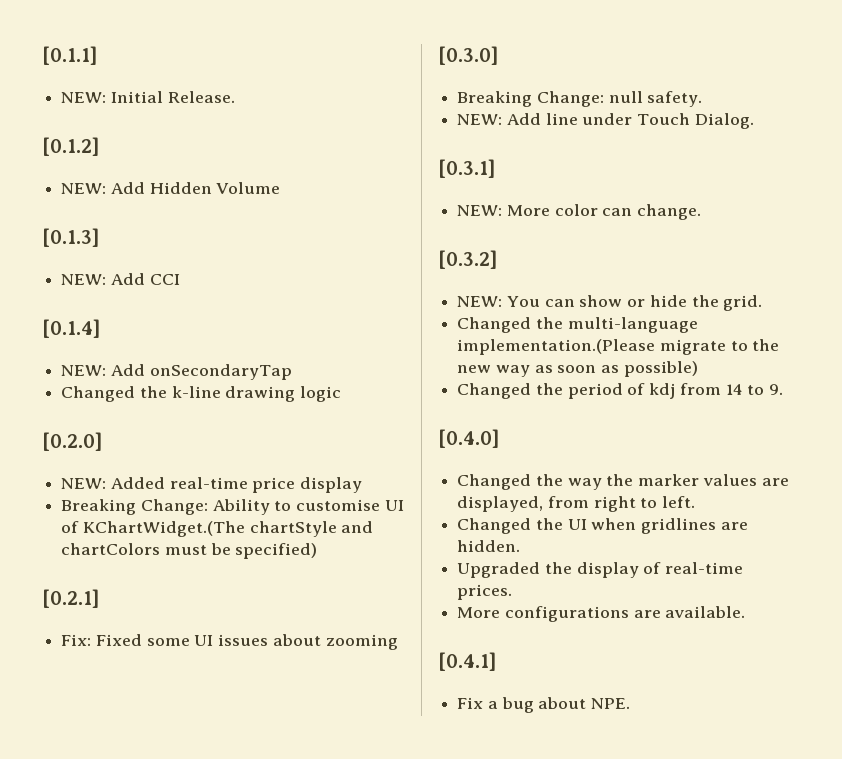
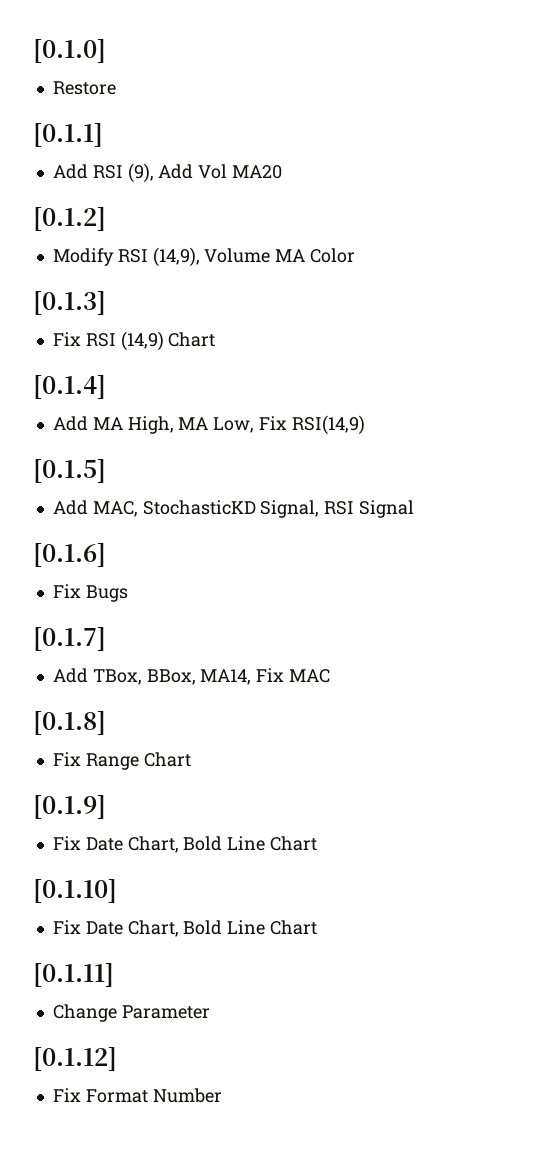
+ [0.1.0]
+ Restore
- NEW: Initial Release.
+ Add RSI (9), Add Vol MA20
  [0.1.2]
- NEW: Add Hidden Volume
+ Modify RSI (14,9), Volume MA Color
- NEW: Add CCI
+ Fix RSI (14,9) Chart
  [0.1.4]
- NEW: Add onSecondaryTap
- Changed the k-line drawing logic
- [0.2.0]
- NEW: Added real-time price display
- Breaking Change: Ability to customise UI of KChartWidget.(The chartStyle and chartColors must be specified)
- [0.2.1]
- Fix: Fixed some UI issues about zooming
- [0.3.0]
- Breaking Change: null safety.
- NEW: Add line under Touch Dialog.
- [0.3.1]
- NEW: More color can change.
- [0.3.2]
- NEW: You can show or hide the grid.
- Changed the multi-language implementation.(Please migrate to the new way as soon as possible)
- Changed the period of kdj from 14 to 9.
- [0.4.0]
- Changed the way the marker values are displayed, from right to left.
- Changed the UI when gridlines are hidden.
- Upgraded the display of real-time prices.
- More configurations are available.
- [0.4.1]
- Fix a bug about NPE.
+ Add MA High, MA Low, Fix RSI(14,9)
+ [0.1.5]
+ Add MAC, StochasticKD Signal, RSI Signal
+ [0.1.6]
+ Fix Bugs
+ [0.1.7]
+ Add TBox, BBox, MA14, Fix MAC
+ [0.1.8]
+ Fix Range Chart
+ [0.1.9]
+ Fix Date Chart, Bold Line Chart
+ [0.1.10]
+ Fix Date Chart, Bold Line Chart
+ [0.1.11]
+ Change Parameter
+ [0.1.12]
+ Fix Format Number

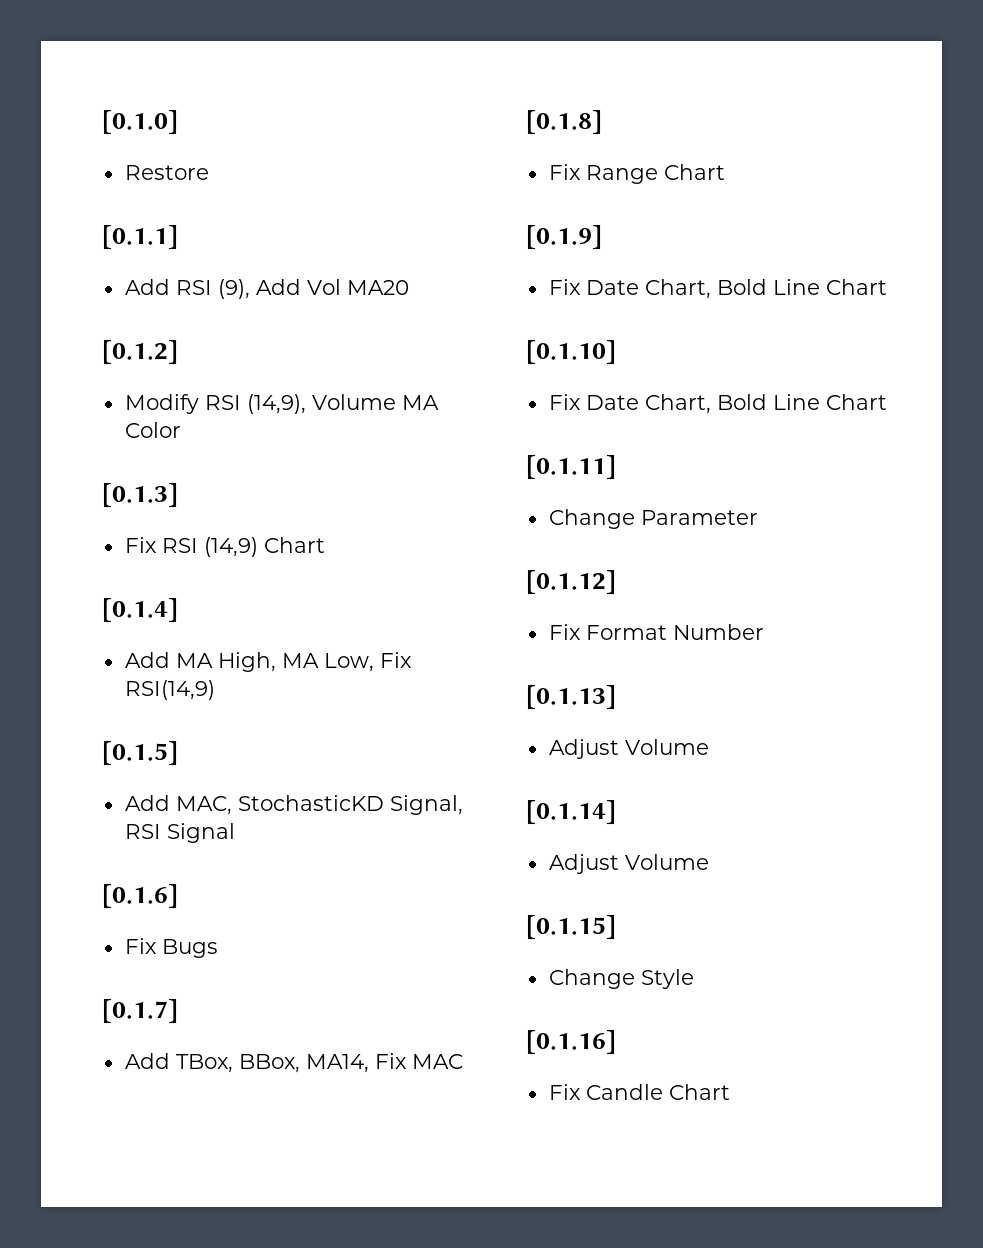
+ [0.1.13]
+ Adjust Volume
+ [0.1.14]
+ Adjust Volume
+ [0.1.15]
+ Change Style
+ [0.1.16]
+ Fix Candle Chart

